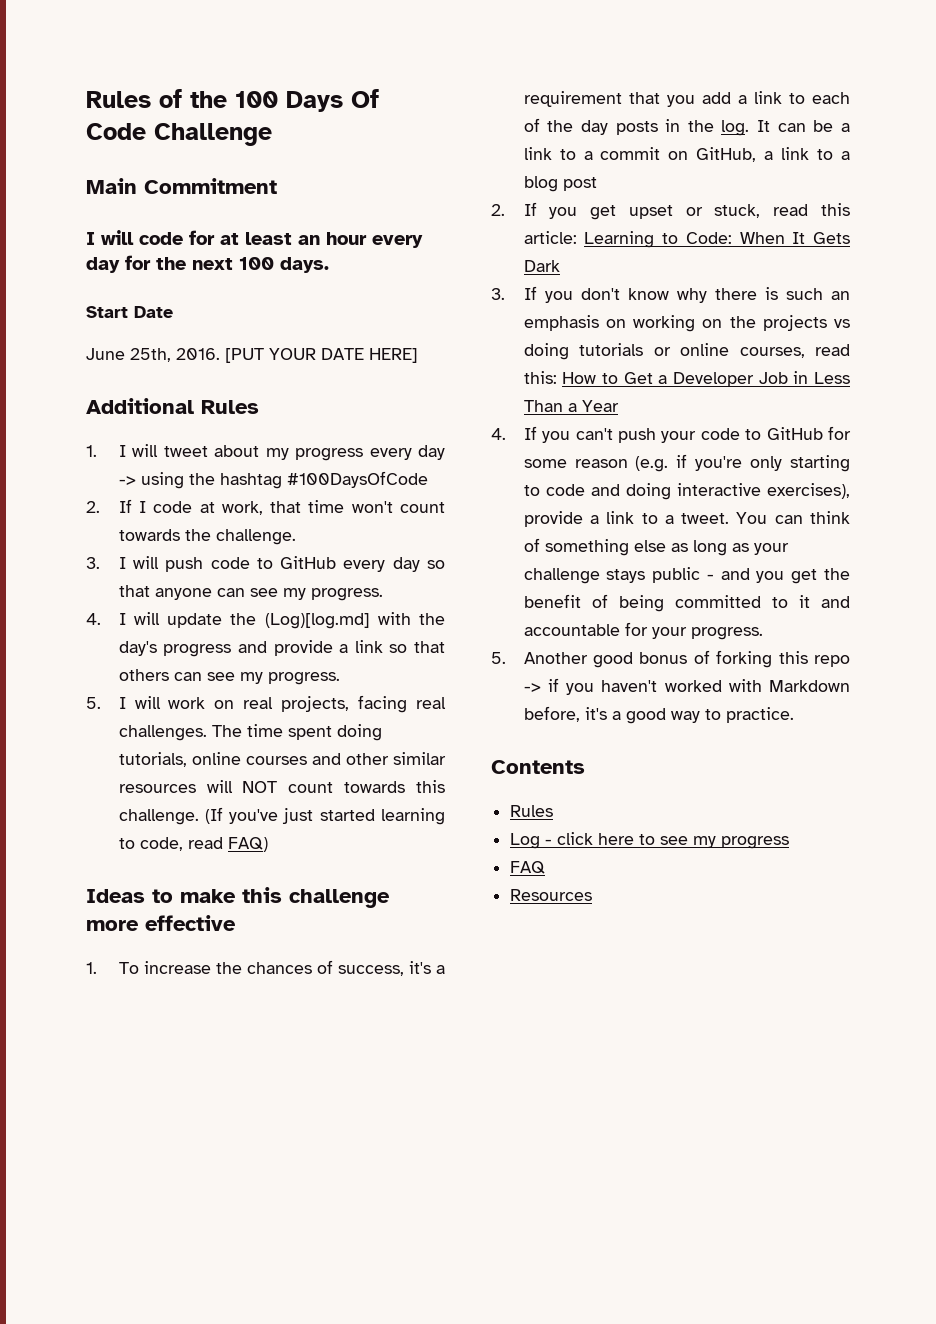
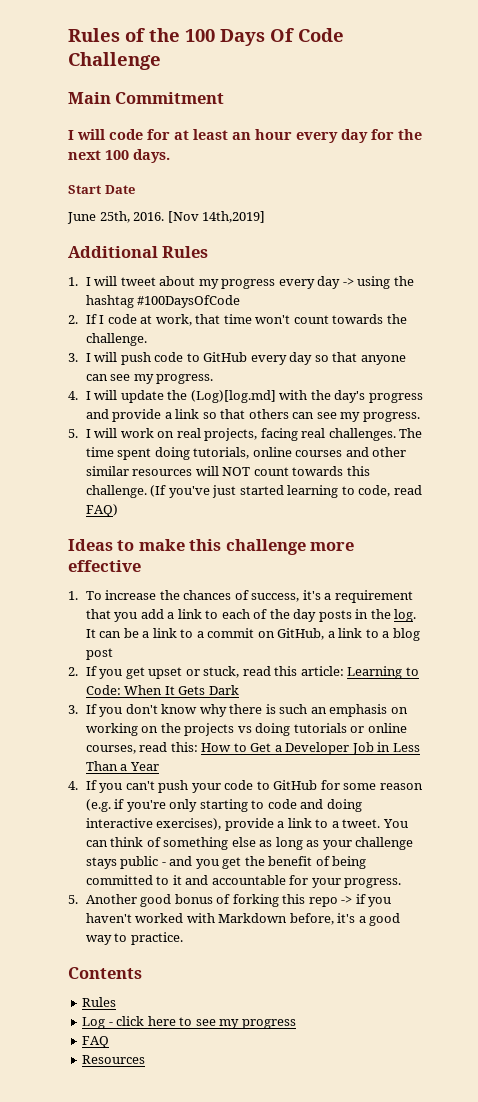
- [PUT YOUR DATE HERE]
+ [Nov 14th,2019]

